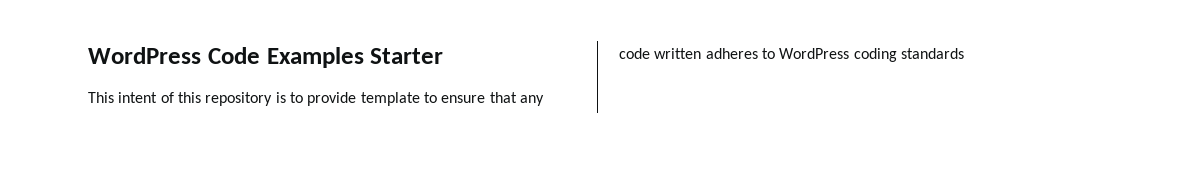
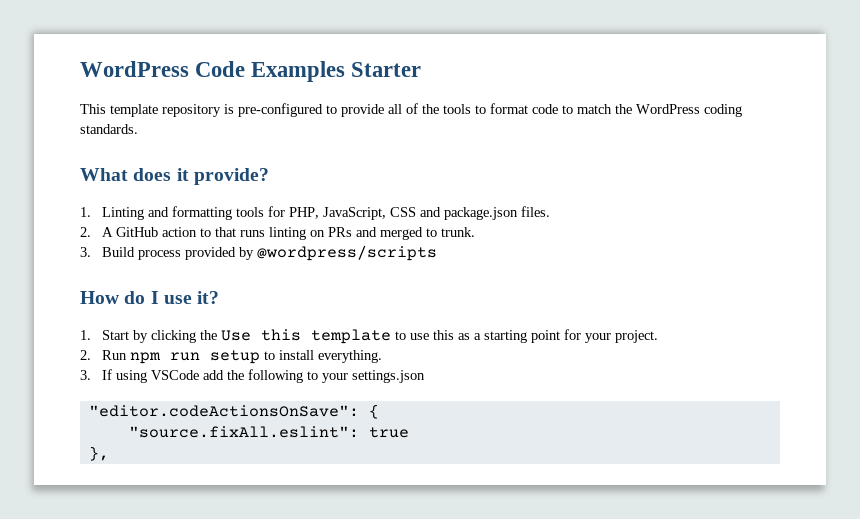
- This intent of this repository is to provide template to ensure that any code written adheres to WordPress coding standards
+ This template repository is pre-configured to provide all of the tools to format code to match the WordPress coding standards.
+ What does it provide?
+ 1. Linting and formatting tools for PHP, JavaScript, CSS and package.json files.
+ 2. A GitHub action to that runs linting on PRs and merged to trunk.
+ 3. Build process provided by @wordpress/scripts
+ How do I use it?
+ 1. Start by clicking the Use this template to use this as a starting point for your project.
+ 2. Run npm run setup to install everything.
+ 3. If using VSCode add the following to your settings.json
+ "editor.codeActionsOnSave": {
+ "source.fixAll.eslint": true
+ },

